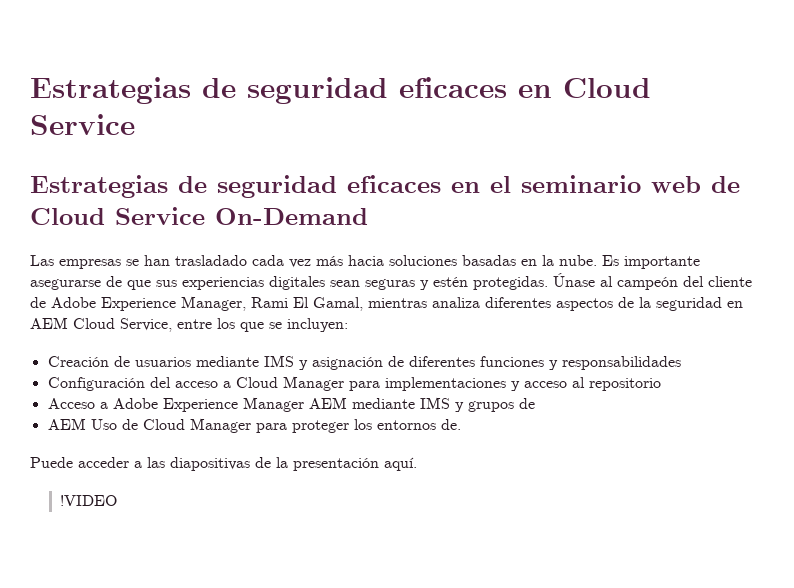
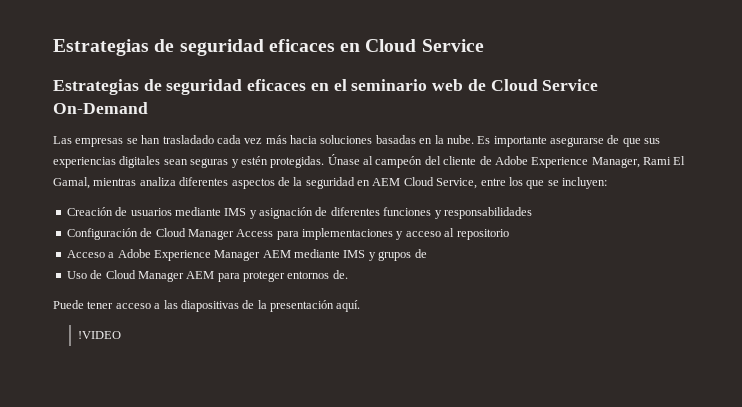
- Configuración del acceso a Cloud Manager para implementaciones y acceso al repositorio
+ Configuración de Cloud Manager Access para implementaciones y acceso al repositorio
- AEM Uso de Cloud Manager para proteger los entornos de.
+ Uso de Cloud Manager AEM para proteger entornos de.
- Puede acceder a las diapositivas de la presentación aquí.
+ Puede tener acceso a las diapositivas de la presentación aquí.

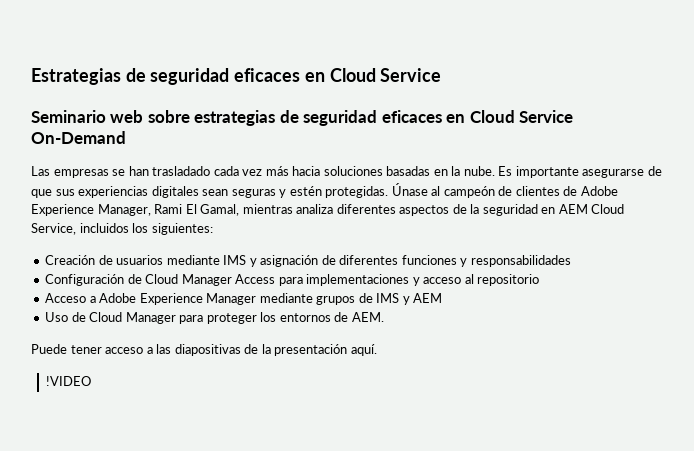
- Estrategias de seguridad eficaces en el seminario web de Cloud Service On-Demand
+ Seminario web sobre estrategias de seguridad eficaces en Cloud Service On-Demand
- Únase al campeón del cliente de Adobe Experience Manager, Rami El Gamal, mientras analiza diferentes aspectos de la seguridad en AEM Cloud Service, entre los que se incluyen:
+ Únase al campeón de clientes de Adobe Experience Manager, Rami El Gamal, mientras analiza diferentes aspectos de la seguridad en AEM Cloud Service, incluidos los siguientes:
- Acceso a Adobe Experience Manager AEM mediante IMS y grupos de
+ Acceso a Adobe Experience Manager mediante grupos de IMS y AEM
- Uso de Cloud Manager AEM para proteger entornos de.
+ Uso de Cloud Manager para proteger los entornos de AEM.

